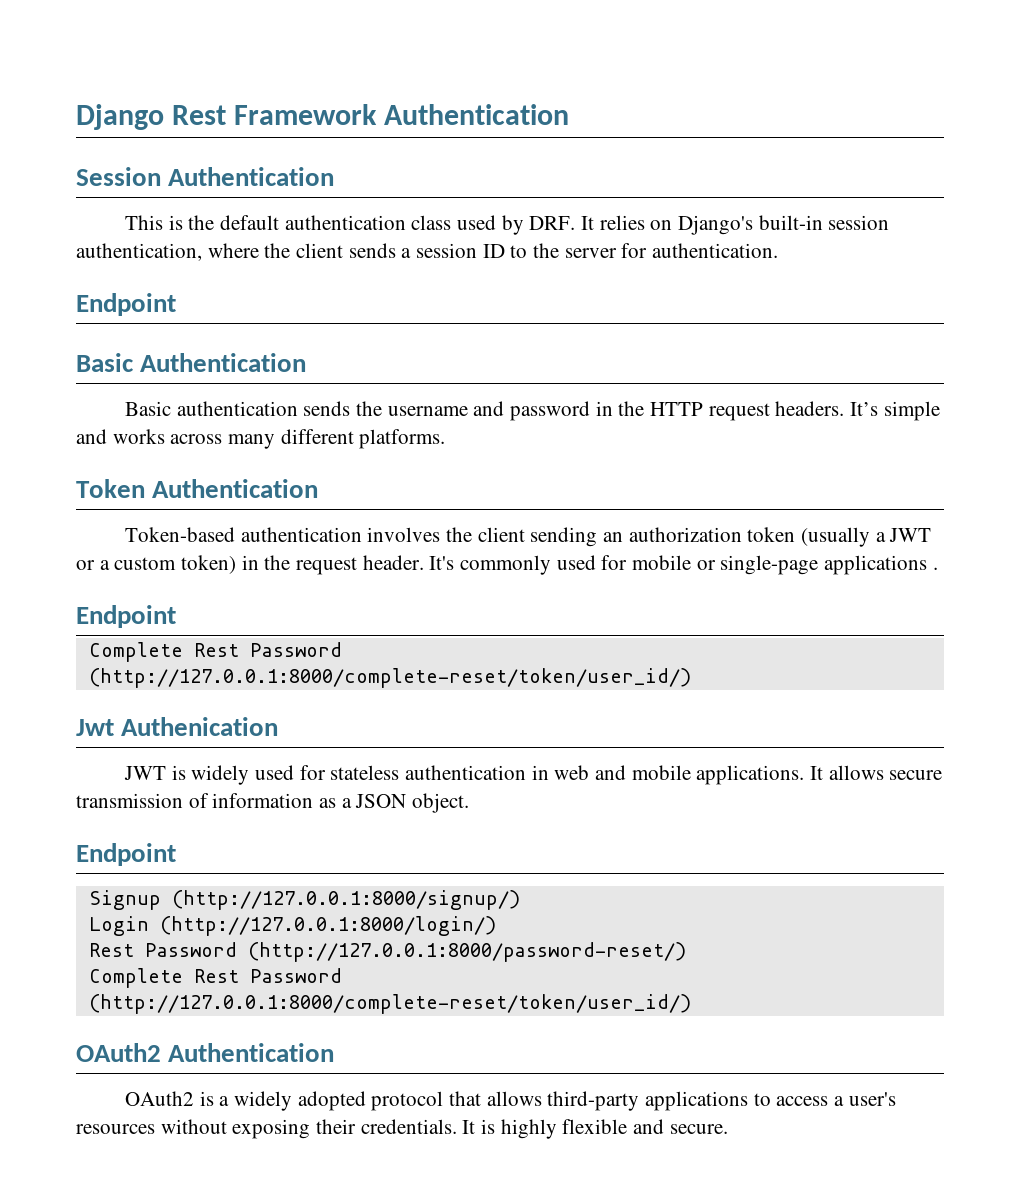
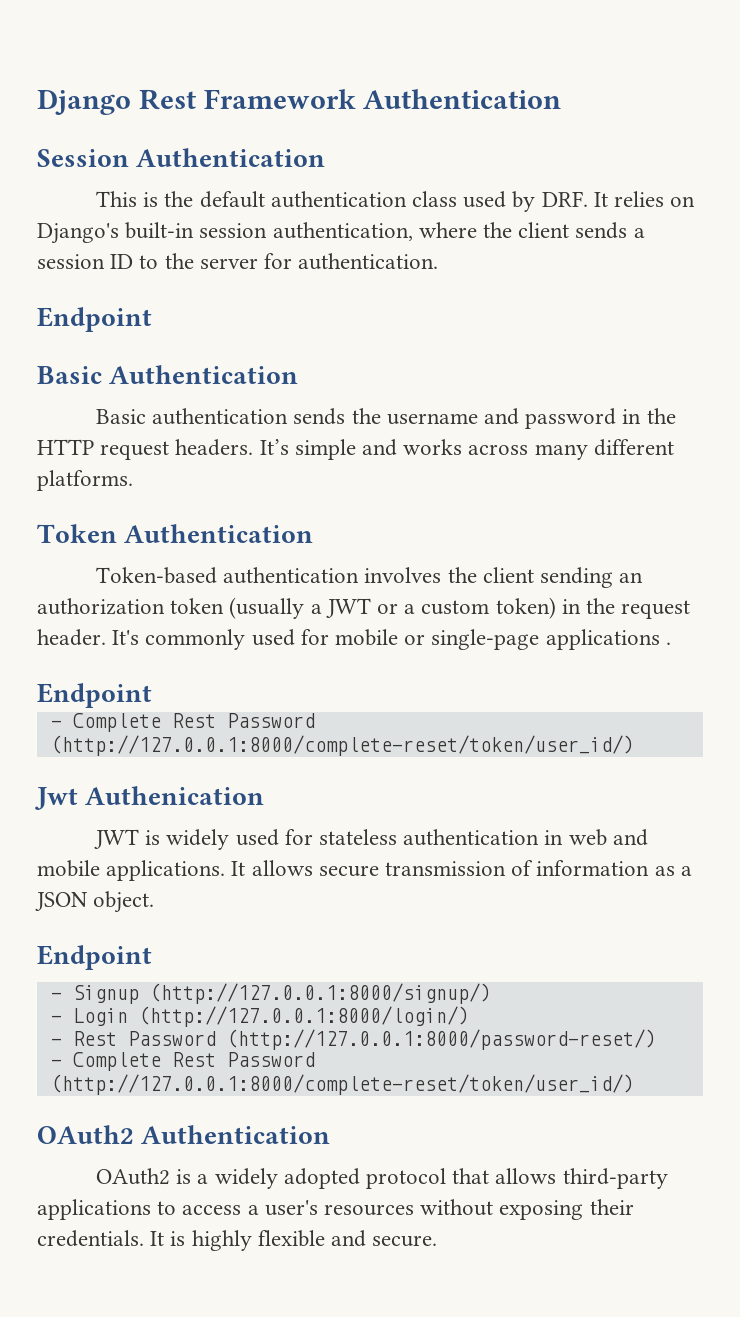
  It's commonly used for mobile or single-page applications .
  Endpoint
- Complete Rest Password (http://127.0.0.1:8000/complete-reset/token/user_id/)
+ - Complete Rest Password (http://127.0.0.1:8000/complete-reset/token/user_id/)
- Signup (http://127.0.0.1:8000/signup/)
+ - Signup (http://127.0.0.1:8000/signup/)
- Login (http://127.0.0.1:8000/login/)
+ - Login (http://127.0.0.1:8000/login/)
- Rest Password (http://127.0.0.1:8000/password-reset/)
- Complete Rest Password (http://127.0.0.1:8000/complete-reset/token/user_id/)
+ - Rest Password (http://127.0.0.1:8000/password-reset/)
+ - Complete Rest Password (http://127.0.0.1:8000/complete-reset/token/user_id/)

